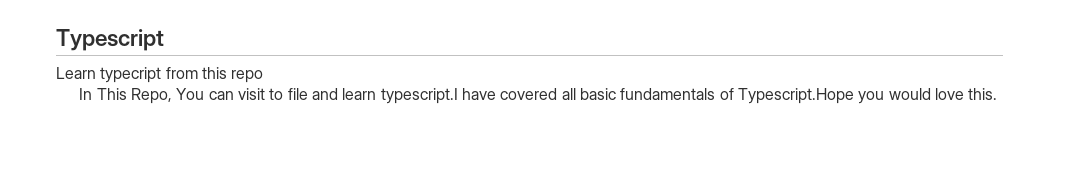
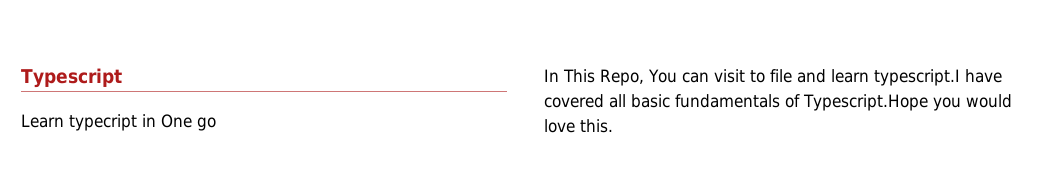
- Learn typecript from this repo
+ Learn typecript in One go

